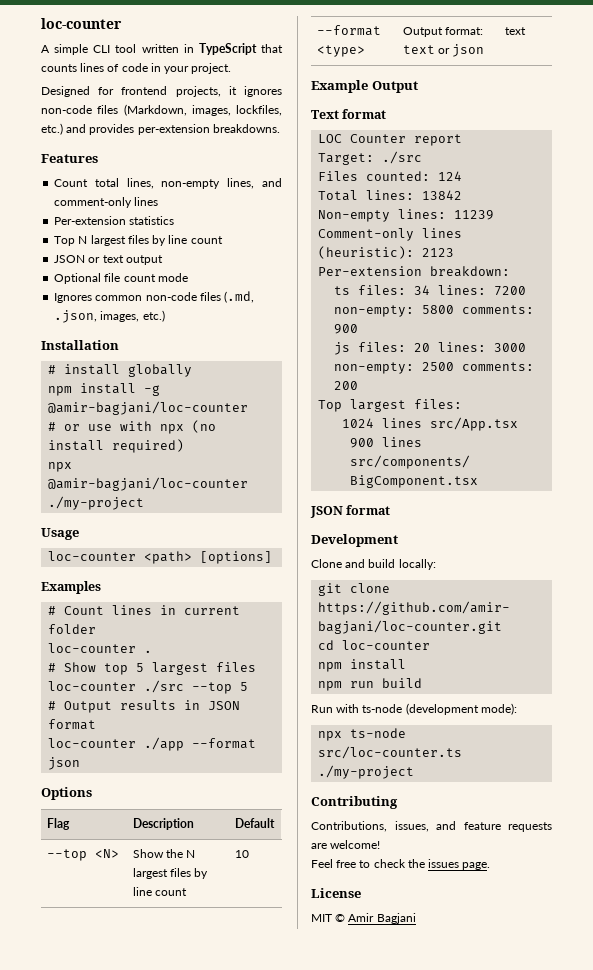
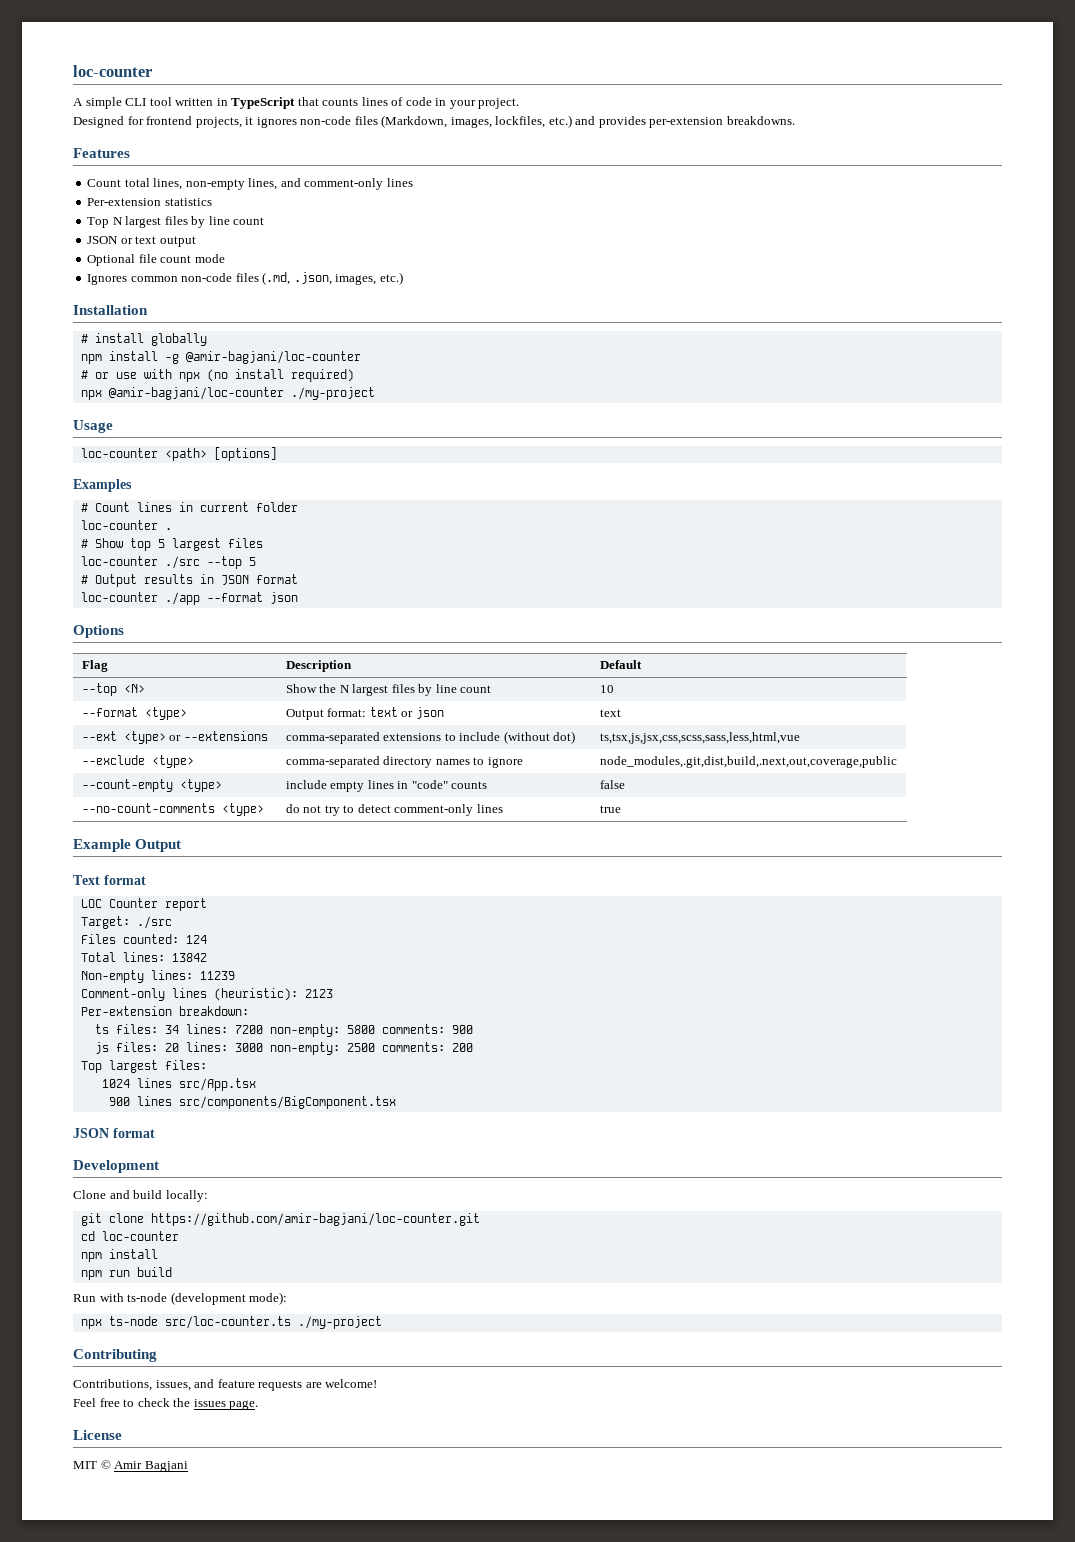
+ --ext <type> or --extensions | comma-separated extensions to include (without dot) | ts,tsx,js,jsx,css,scss,sass,less,html,vue
+ --exclude <type> | comma-separated directory names to ignore | node_modules,.git,dist,build,.next,out,coverage,public
+ --count-empty <type> | include empty lines in "code" counts | false
+ --no-count-comments <type> | do not try to detect comment-only lines | true

